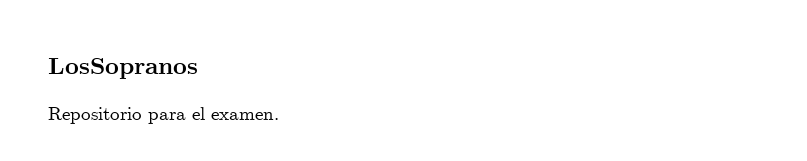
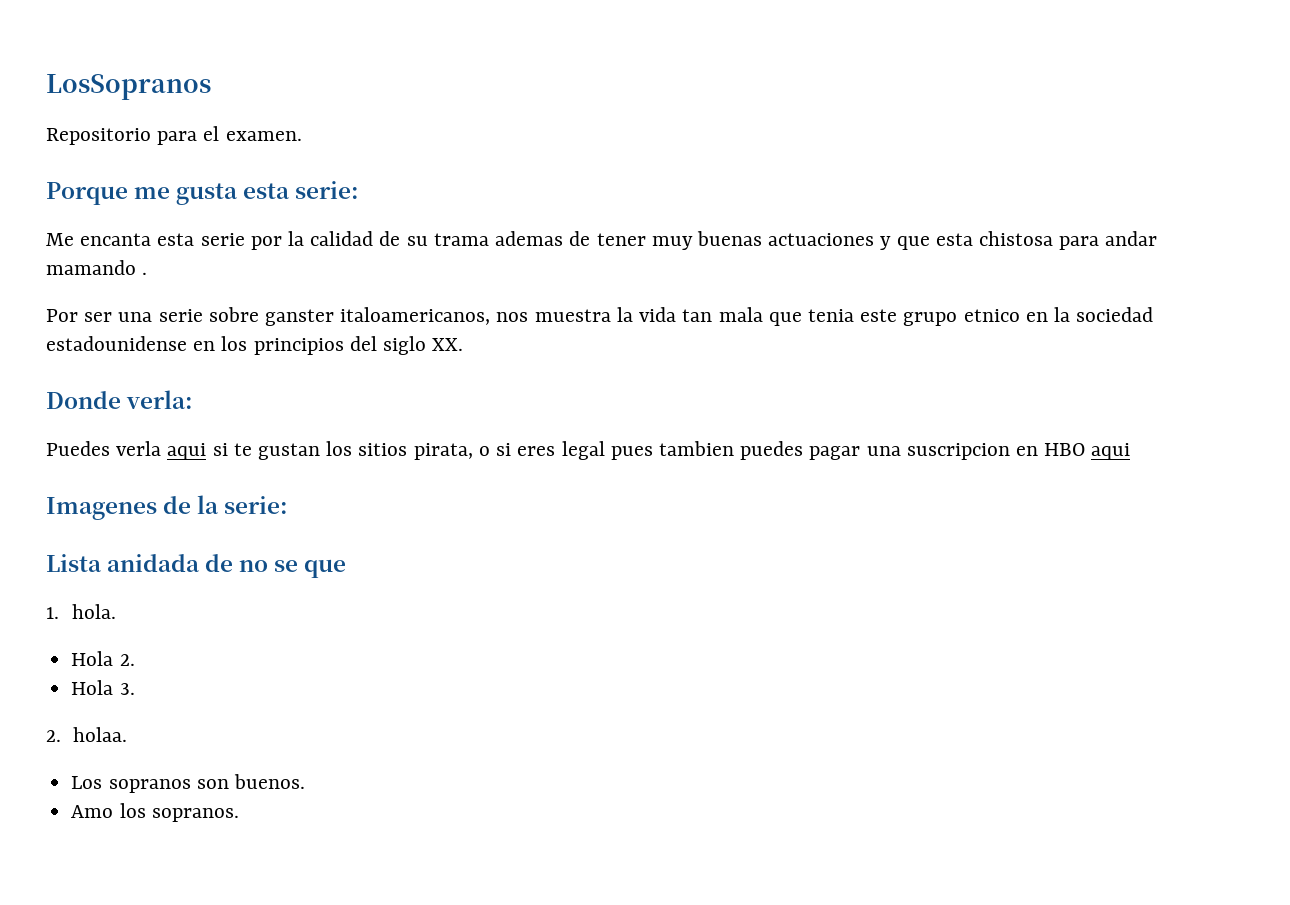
+ Porque me gusta esta serie:
+ Me encanta esta serie por la calidad de su trama ademas de tener muy buenas actuaciones y que esta chistosa para andar mamando .
+ Por ser una serie sobre ganster italoamericanos, nos muestra la vida tan mala que tenia este grupo etnico en la sociedad estadounidense en los principios del siglo XX.
+ Donde verla:
+ Puedes verla aqui si te gustan los sitios pirata, o si eres legal pues tambien puedes pagar una suscripcion en HBO aqui
+ Imagenes de la serie:
+ Lista anidada de no se que
+ 1. hola.
+ Hola 2.
+ Hola 3.
+ 2. holaa.
+ Los sopranos son buenos.
+ Amo los sopranos.

